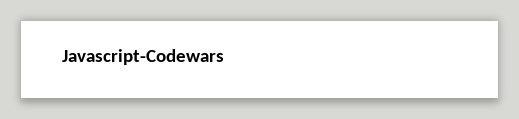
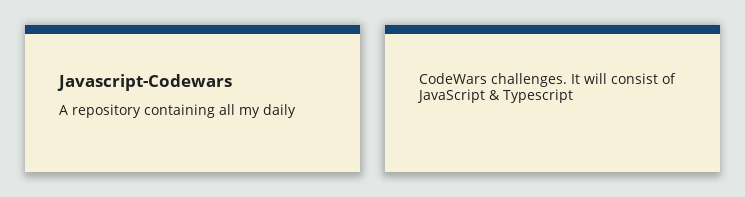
+ A repository containing all my daily CodeWars challenges. It will consist of JavaScript & Typescript

